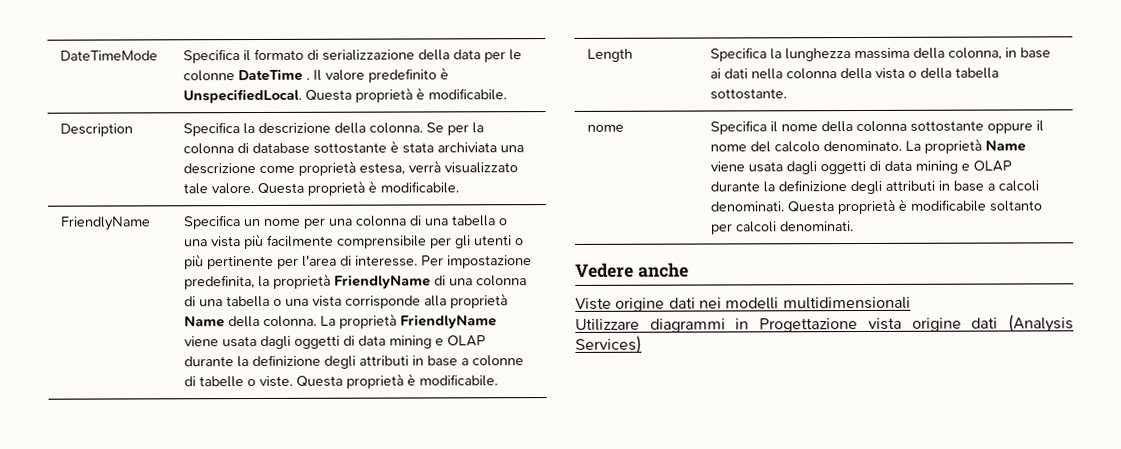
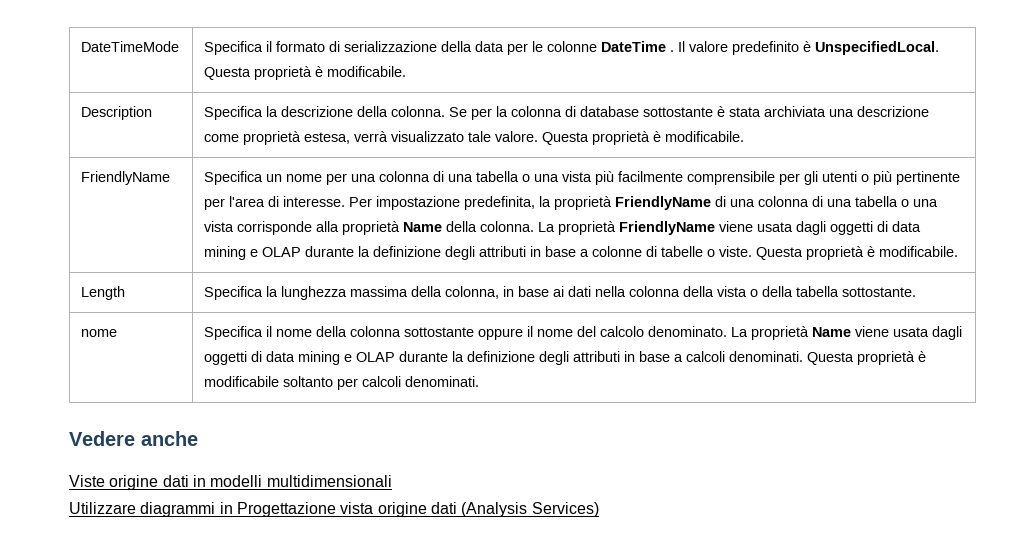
- Viste origine dati nei modelli multidimensionali
+ Viste origine dati in modelli multidimensionali

